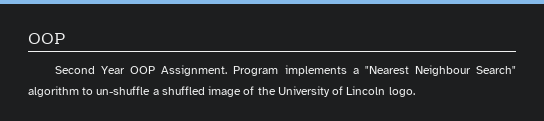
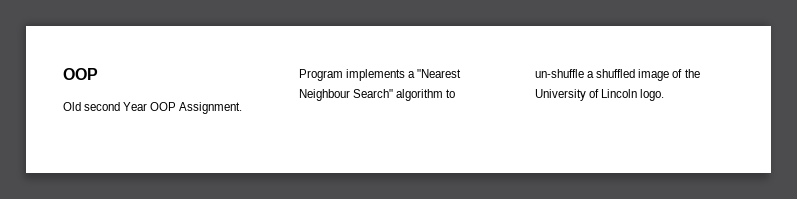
- Second Year OOP Assignment.
+ Old second Year OOP Assignment.

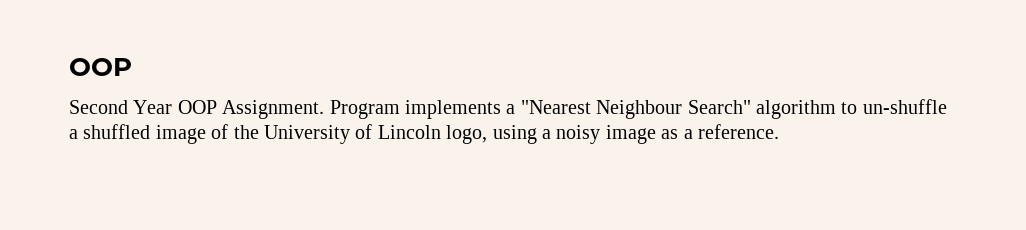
- Old second Year OOP Assignment.
+ Second Year OOP Assignment.
- Program implements a "Nearest Neighbour Search" algorithm to un-shuffle a shuffled image of the University of Lincoln logo.
+ Program implements a "Nearest Neighbour Search" algorithm to un-shuffle a shuffled image of the University of Lincoln logo, using a noisy image as a reference.

